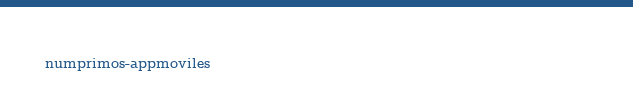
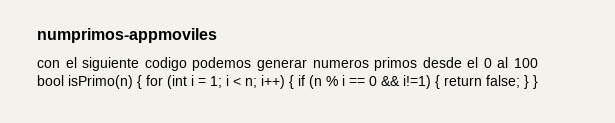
+ con el siguiente codigo podemos generar numeros primos desde el 0 al 100 bool isPrimo(n) { for (int i = 1; i < n; i++) { if (n % i == 0 && i!=1) { return false; } }

